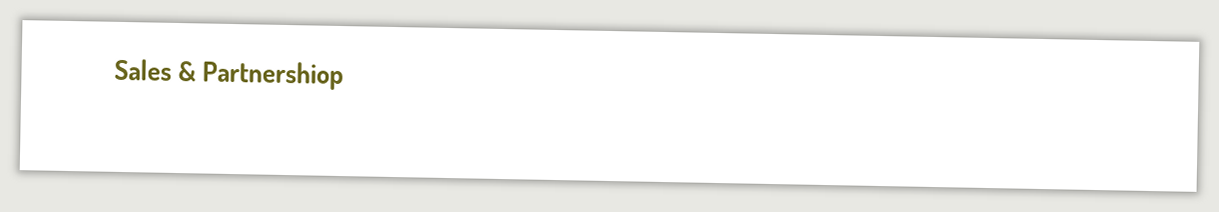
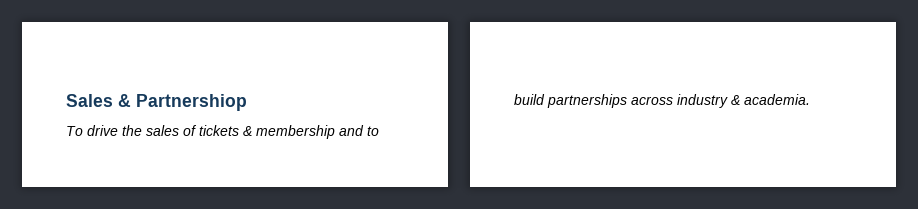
+ To drive the sales of tickets & membership and to build partnerships across industry & academia.

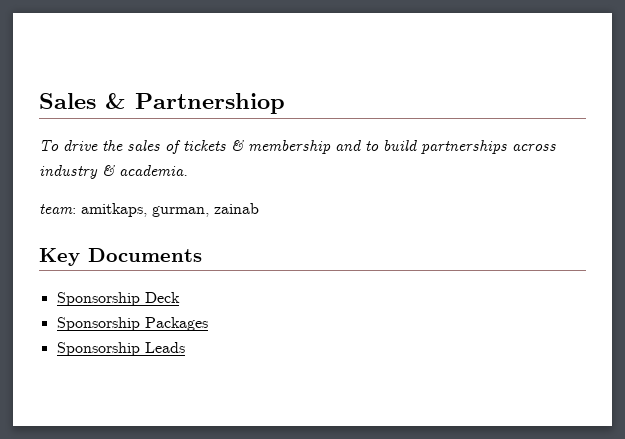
+ team: amitkaps, gurman, zainab
+ Key Documents
+ Sponsorship Deck
+ Sponsorship Packages
+ Sponsorship Leads

